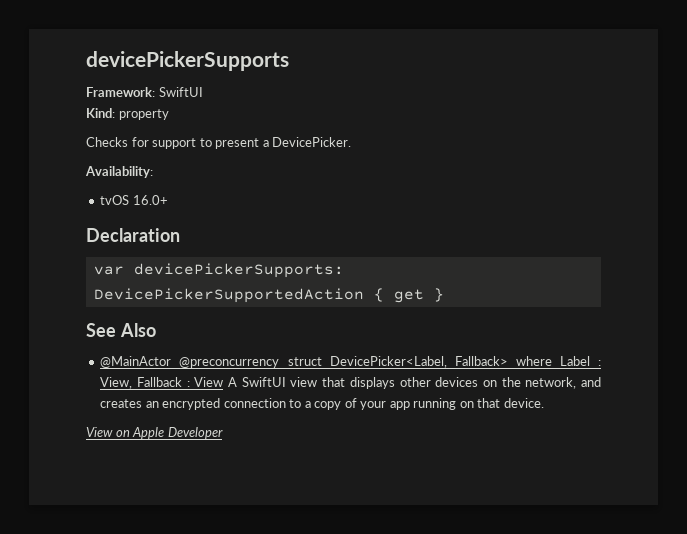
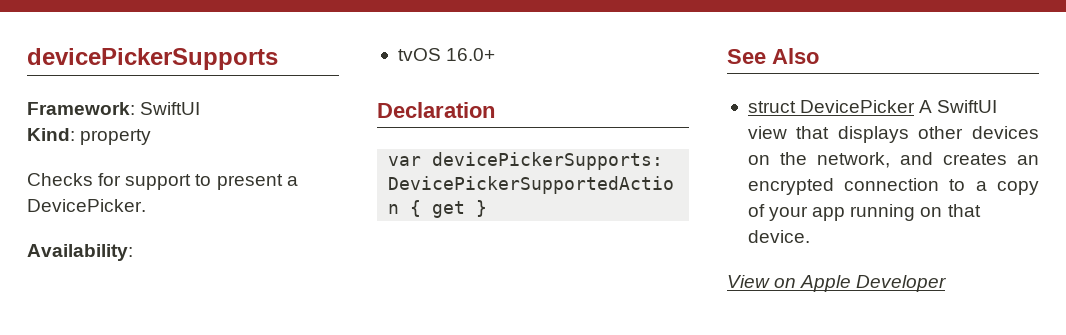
- @MainActor @preconcurrency struct DevicePicker<Label, Fallback> where Label : View, Fallback : View A SwiftUI view that displays other devices on the network, and creates an encrypted connection to a copy of your app running on that device.
+ struct DevicePicker A SwiftUI view that displays other devices on the network, and creates an encrypted connection to a copy of your app running on that device.

